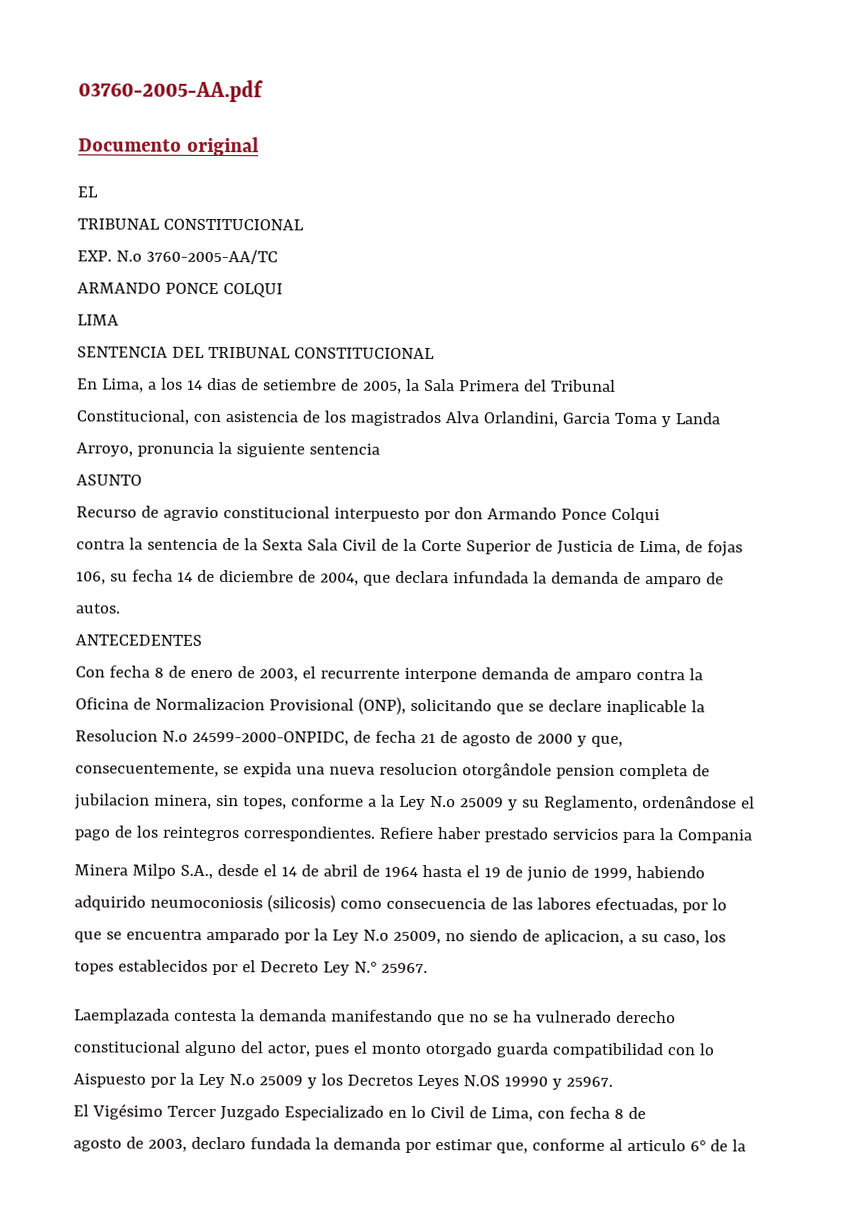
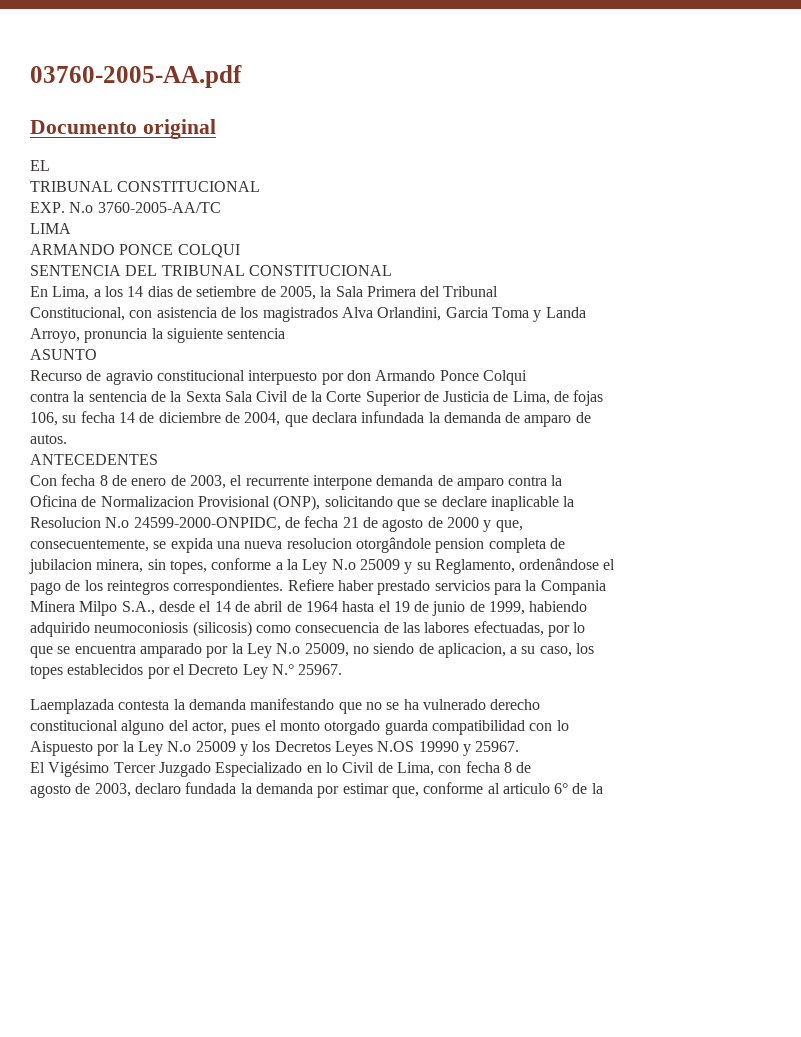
+ LIMA
- LIMA

